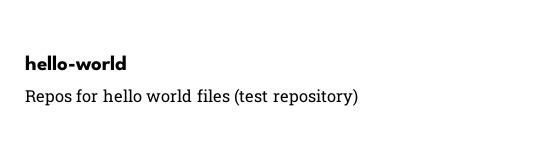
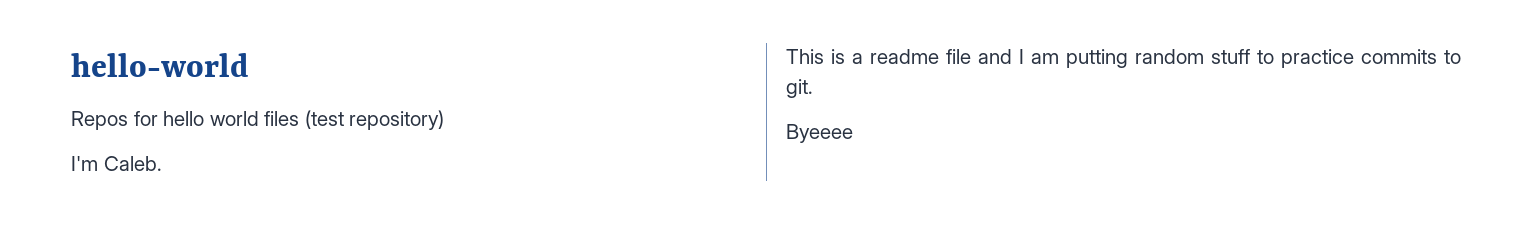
+ I'm Caleb.
+ This is a readme file and I am putting random stuff to practice commits to git.
+ Byeeee

